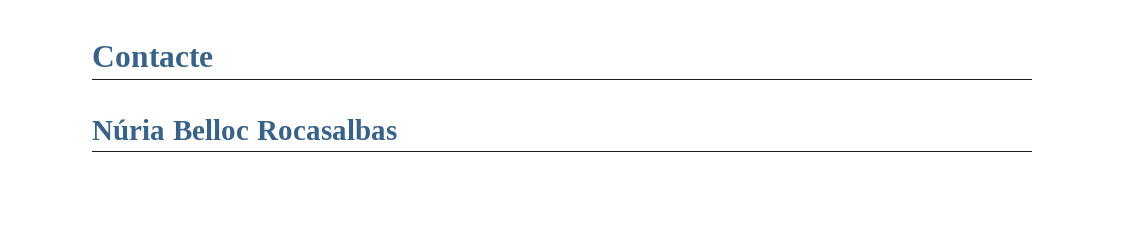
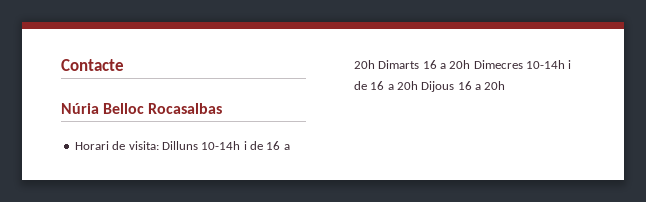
+ Horari de visita: Dilluns 10-14h i de 16 a 20h Dimarts 16 a 20h Dimecres 10-14h i de 16 a 20h Dijous 16 a 20h

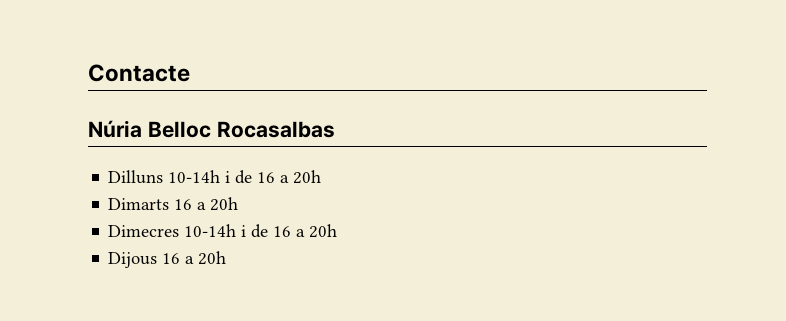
- Horari de visita: Dilluns 10-14h i de 16 a 20h Dimarts 16 a 20h Dimecres 10-14h i de 16 a 20h Dijous 16 a 20h
+ Dilluns 10-14h i de 16 a 20h
+ Dimarts 16 a 20h
+ Dimecres 10-14h i de 16 a 20h
+ Dijous 16 a 20h

